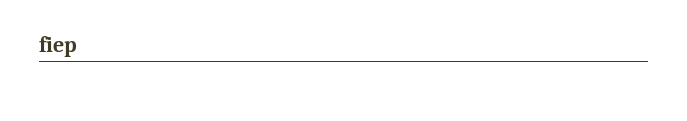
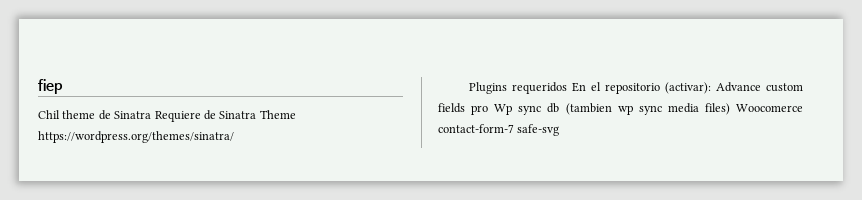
+ Chil theme de Sinatra Requiere de Sinatra Theme https://wordpress.org/themes/sinatra/
+ Plugins requeridos En el repositorio (activar): Advance custom fields pro Wp sync db (tambien wp sync media files) Woocomerce contact-form-7 safe-svg

